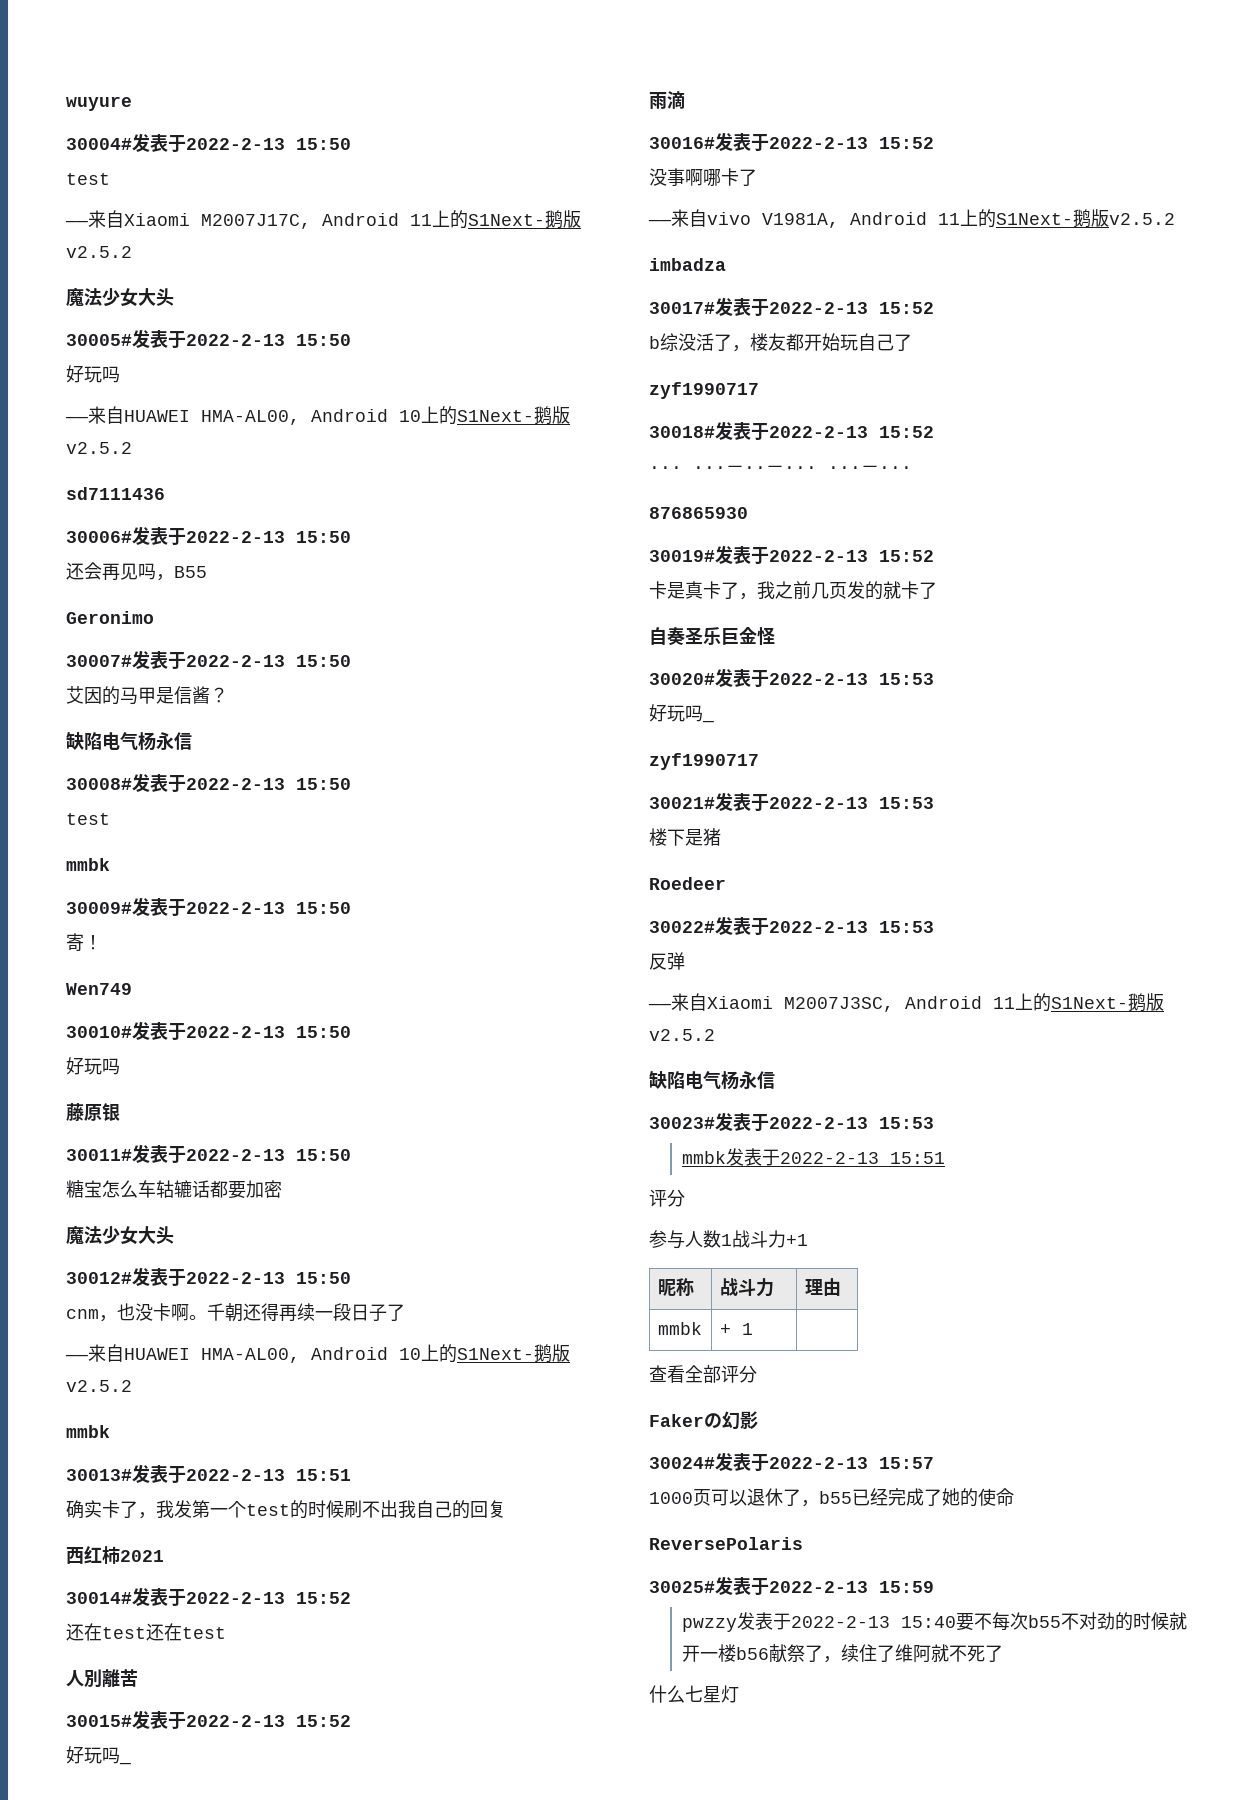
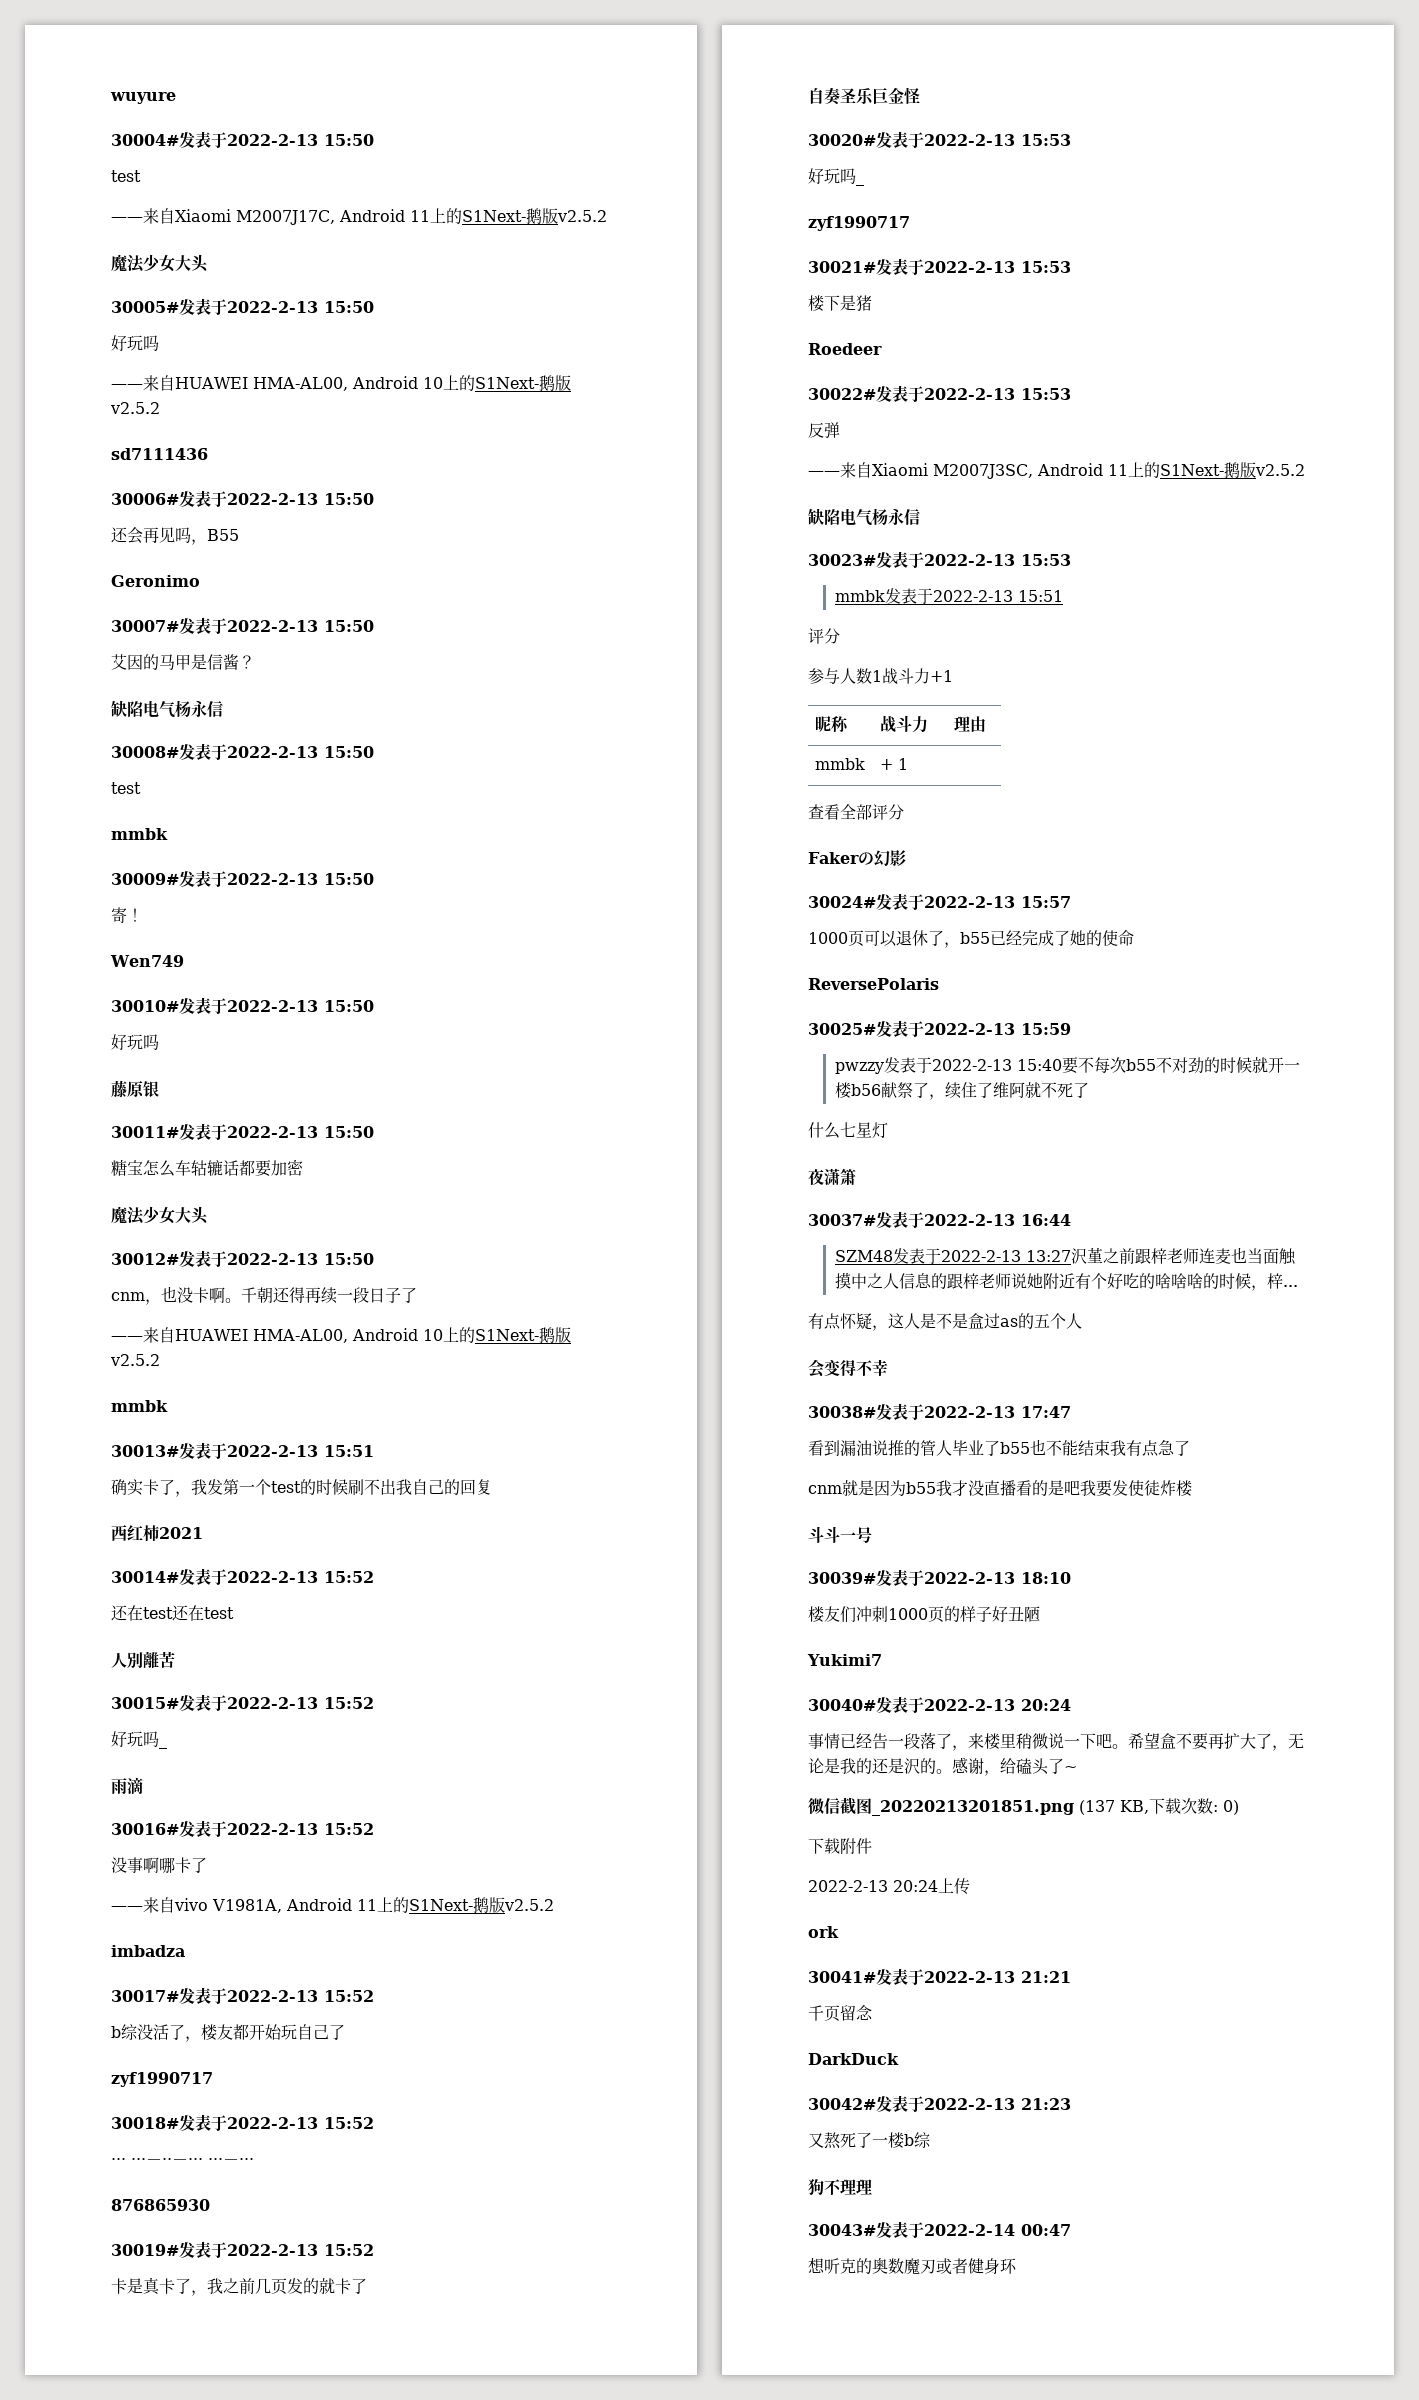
+ 夜潇箫
+ 30037#发表于2022-2-13 16:44
+ SZM48发表于2022-2-13 13:27沢堇之前跟梓老师连麦也当面触摸中之人信息的跟梓老师说她附近有个好吃的啥啥啥的时候，梓...
+ 有点怀疑，这人是不是盒过as的五个人
+ 会变得不幸
+ 30038#发表于2022-2-13 17:47
+ 看到漏油说推的管人毕业了b55也不能结束我有点急了
+ cnm就是因为b55我才没直播看的是吧我要发使徒炸楼
+ 斗斗一号
+ 30039#发表于2022-2-13 18:10
+ 楼友们冲刺1000页的样子好丑陋
+ Yukimi7
+ 30040#发表于2022-2-13 20:24
+ 事情已经告一段落了，来楼里稍微说一下吧。希望盒不要再扩大了，无论是我的还是沢的。感谢，给磕头了~
+ 微信截图_20220213201851.png (137 KB,下载次数: 0)
+ 下载附件
+ 2022-2-13 20:24上传
+ ork
+ 30041#发表于2022-2-13 21:21
+ 千页留念
+ DarkDuck
+ 30042#发表于2022-2-13 21:23
+ 又熬死了一楼b综
+ 狗不理理
+ 30043#发表于2022-2-14 00:47
+ 想听克的奥数魔刃或者健身环

